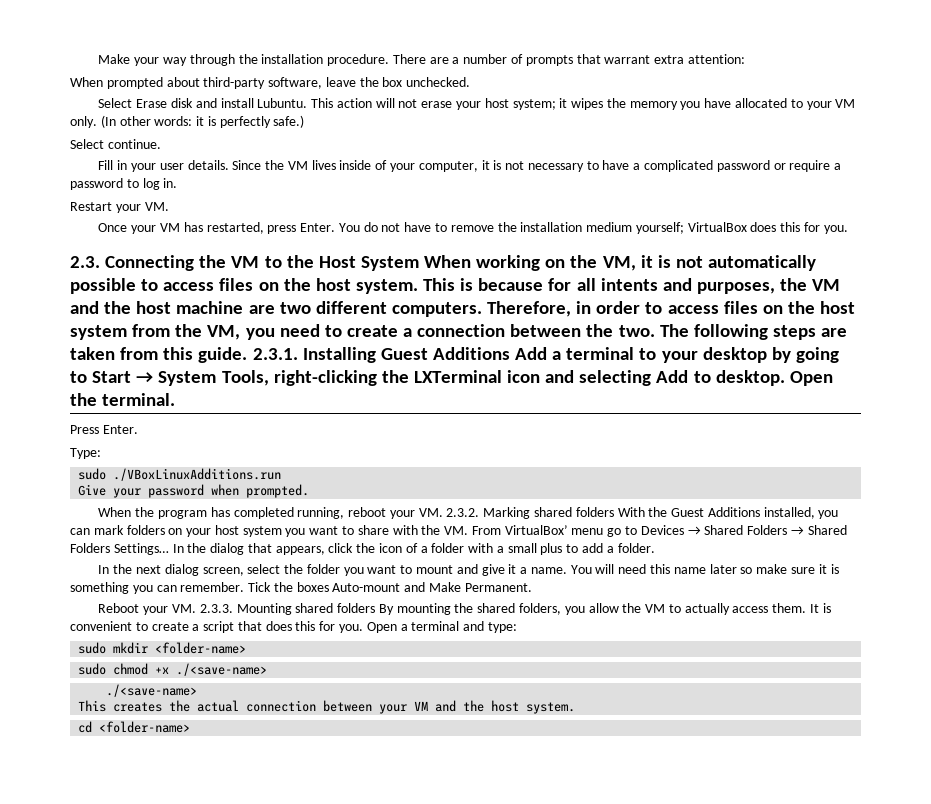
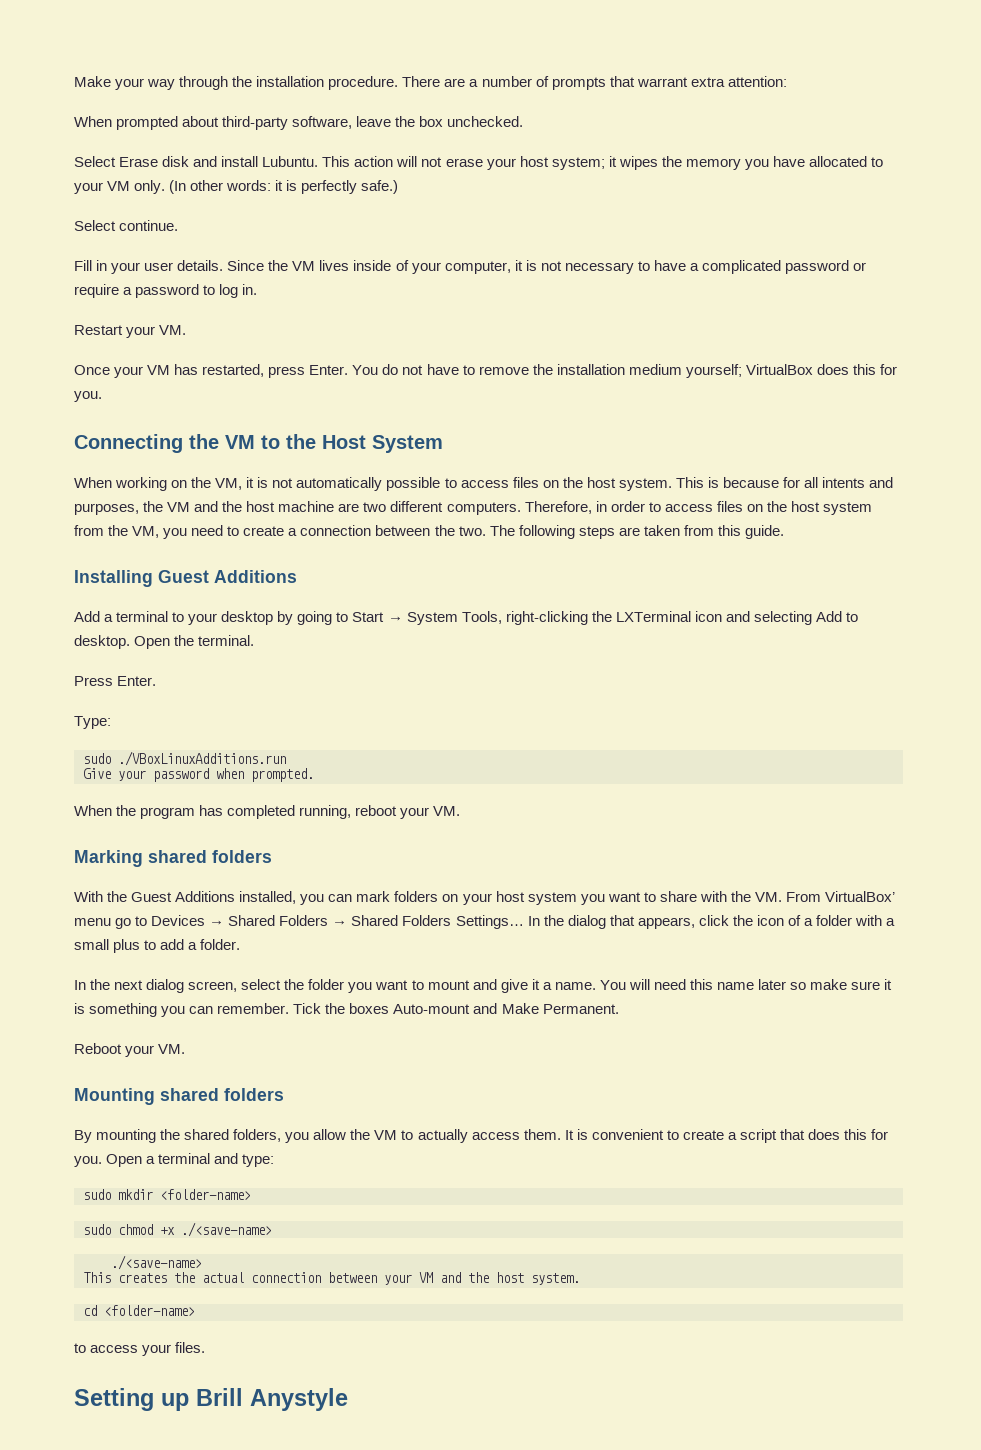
- 2.3. Connecting the VM to the Host System When working on the VM, it is not automatically possible to access files on the host system.
+ Connecting the VM to the Host System
+ When working on the VM, it is not automatically possible to access files on the host system.
- The following steps are taken from this guide. 2.3.1. Installing Guest Additions Add a terminal to your desktop by going to Start → System Tools, right-clicking the LXTerminal icon and selecting Add to desktop.
+ The following steps are taken from this guide.
+ Installing Guest Additions
+ Add a terminal to your desktop by going to Start → System Tools, right-clicking the LXTerminal icon and selecting Add to desktop.
- When the program has completed running, reboot your VM. 2.3.2. Marking shared folders With the Guest Additions installed, you can mark folders on your host system you want to share with the VM. From VirtualBox’ menu go to Devices → Shared Folders → Shared Folders Settings…
+ When the program has completed running, reboot your VM.
+ Marking shared folders
+ With the Guest Additions installed, you can mark folders on your host system you want to share with the VM. From VirtualBox’ menu go to Devices → Shared Folders → Shared Folders Settings…
- Reboot your VM. 2.3.3. Mounting shared folders By mounting the shared folders, you allow the VM to actually access them.
+ Reboot your VM.
+ Mounting shared folders
+ By mounting the shared folders, you allow the VM to actually access them.
+ to access your files.
+ Setting up Brill Anystyle

